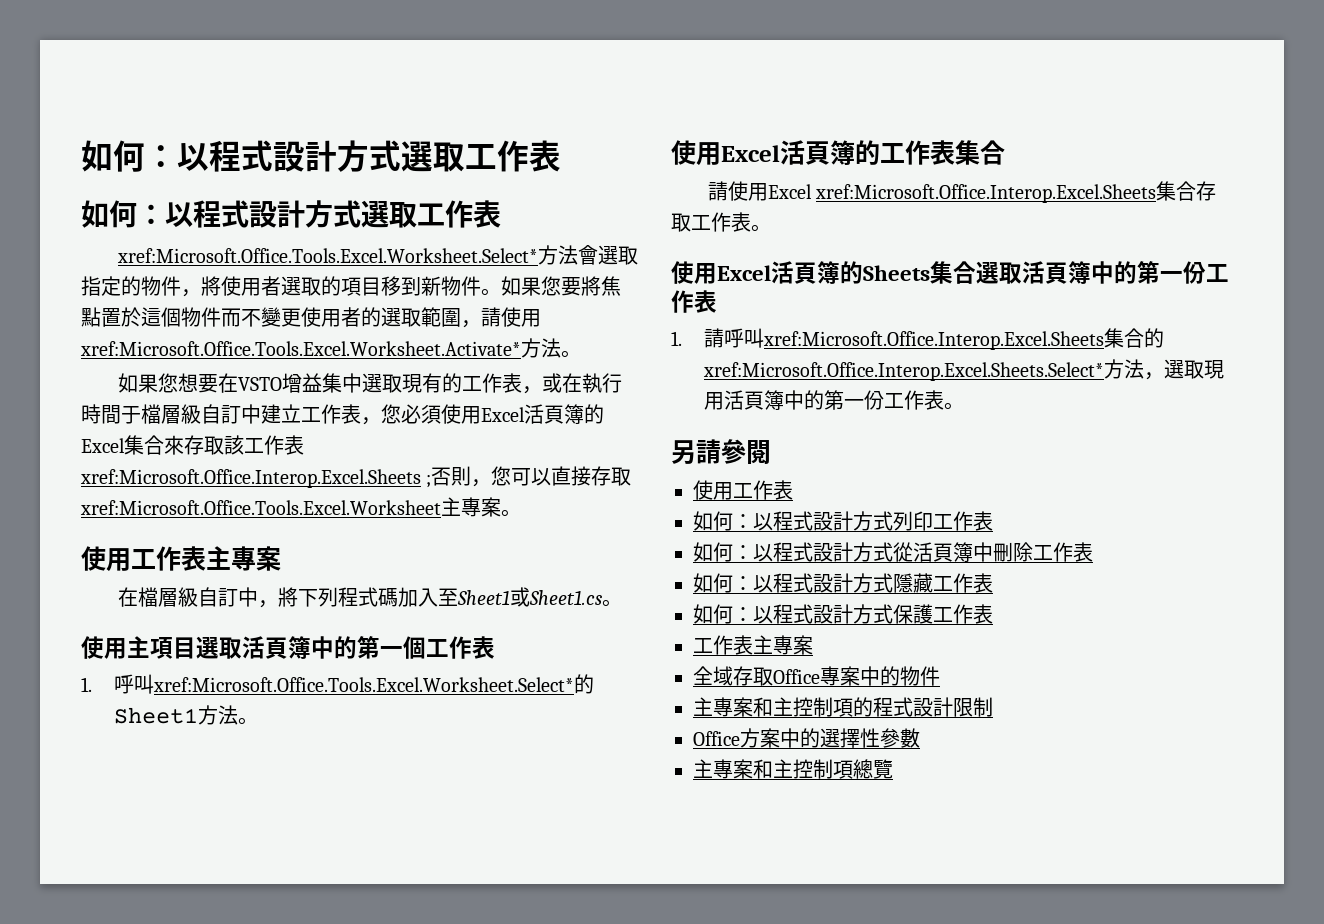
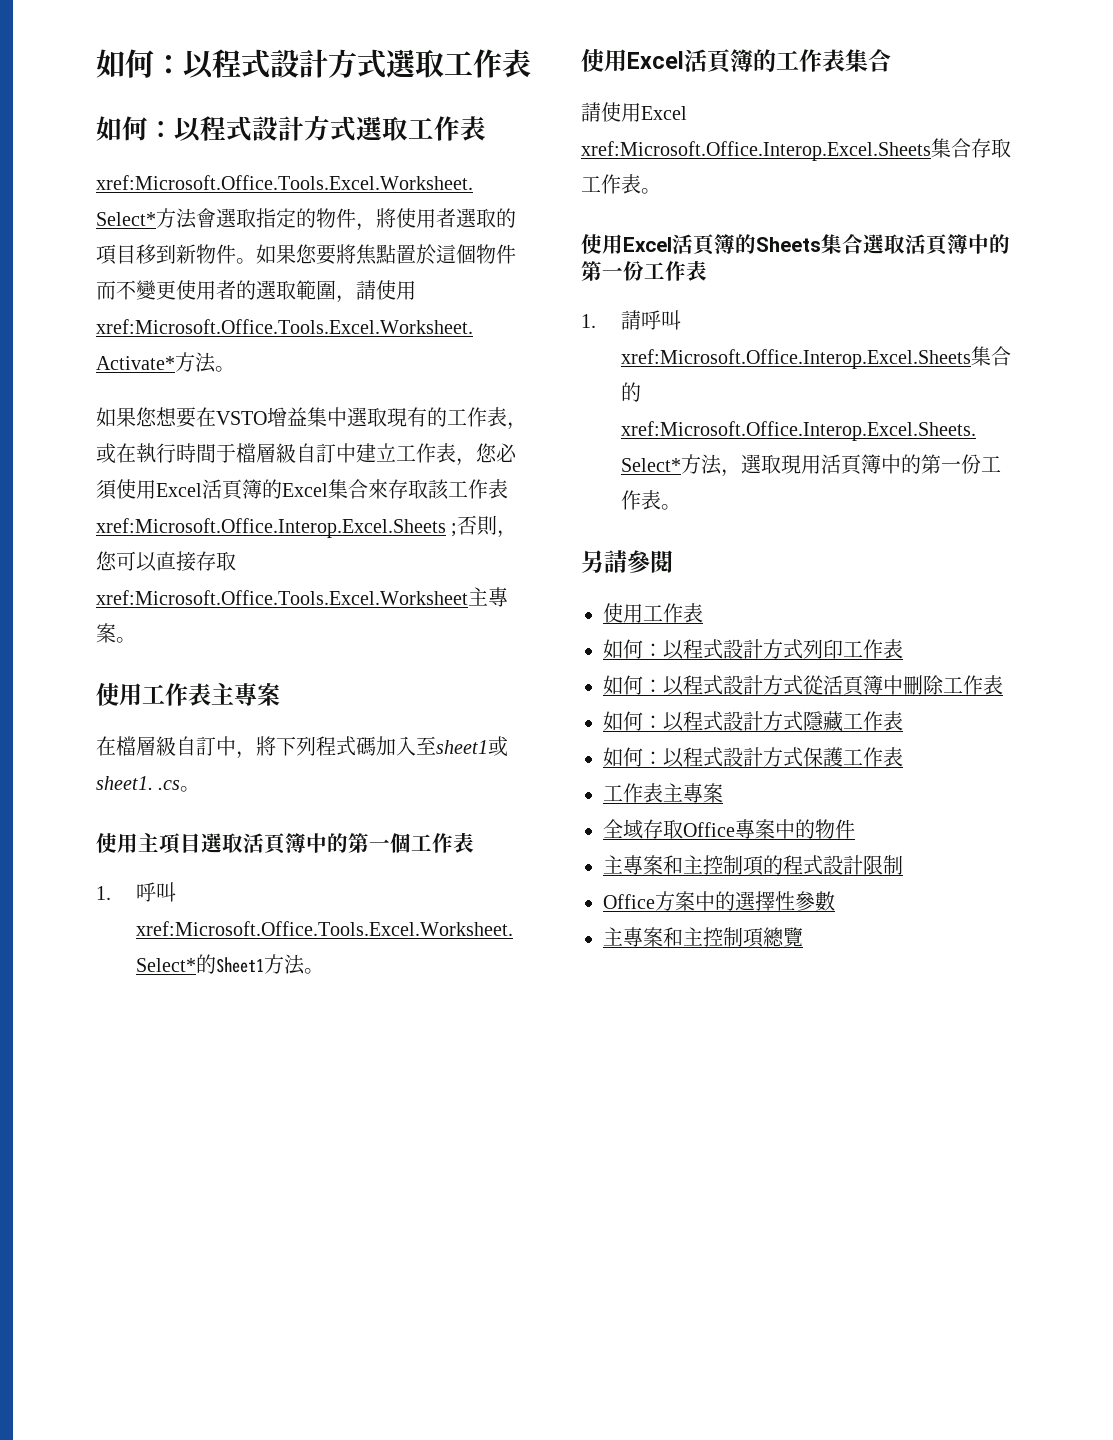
- 在檔層級自訂中，將下列程式碼加入至Sheet1或Sheet1.cs。
+ 在檔層級自訂中，將下列程式碼加入至sheet1或sheet1. .cs。

